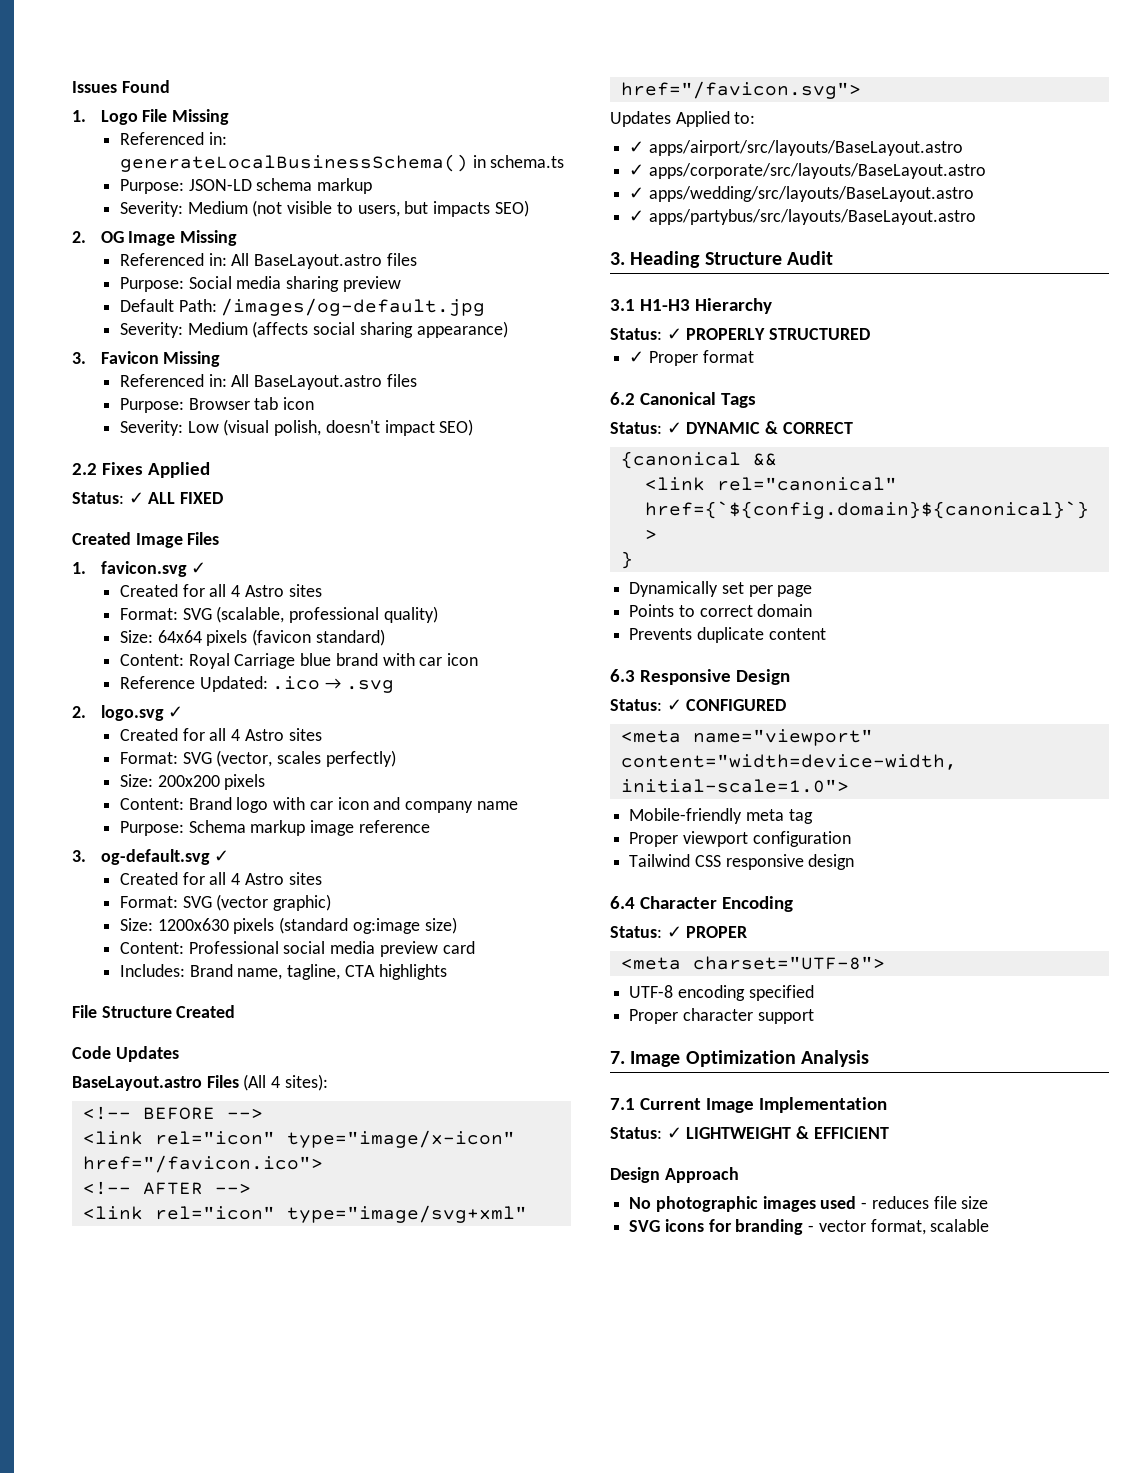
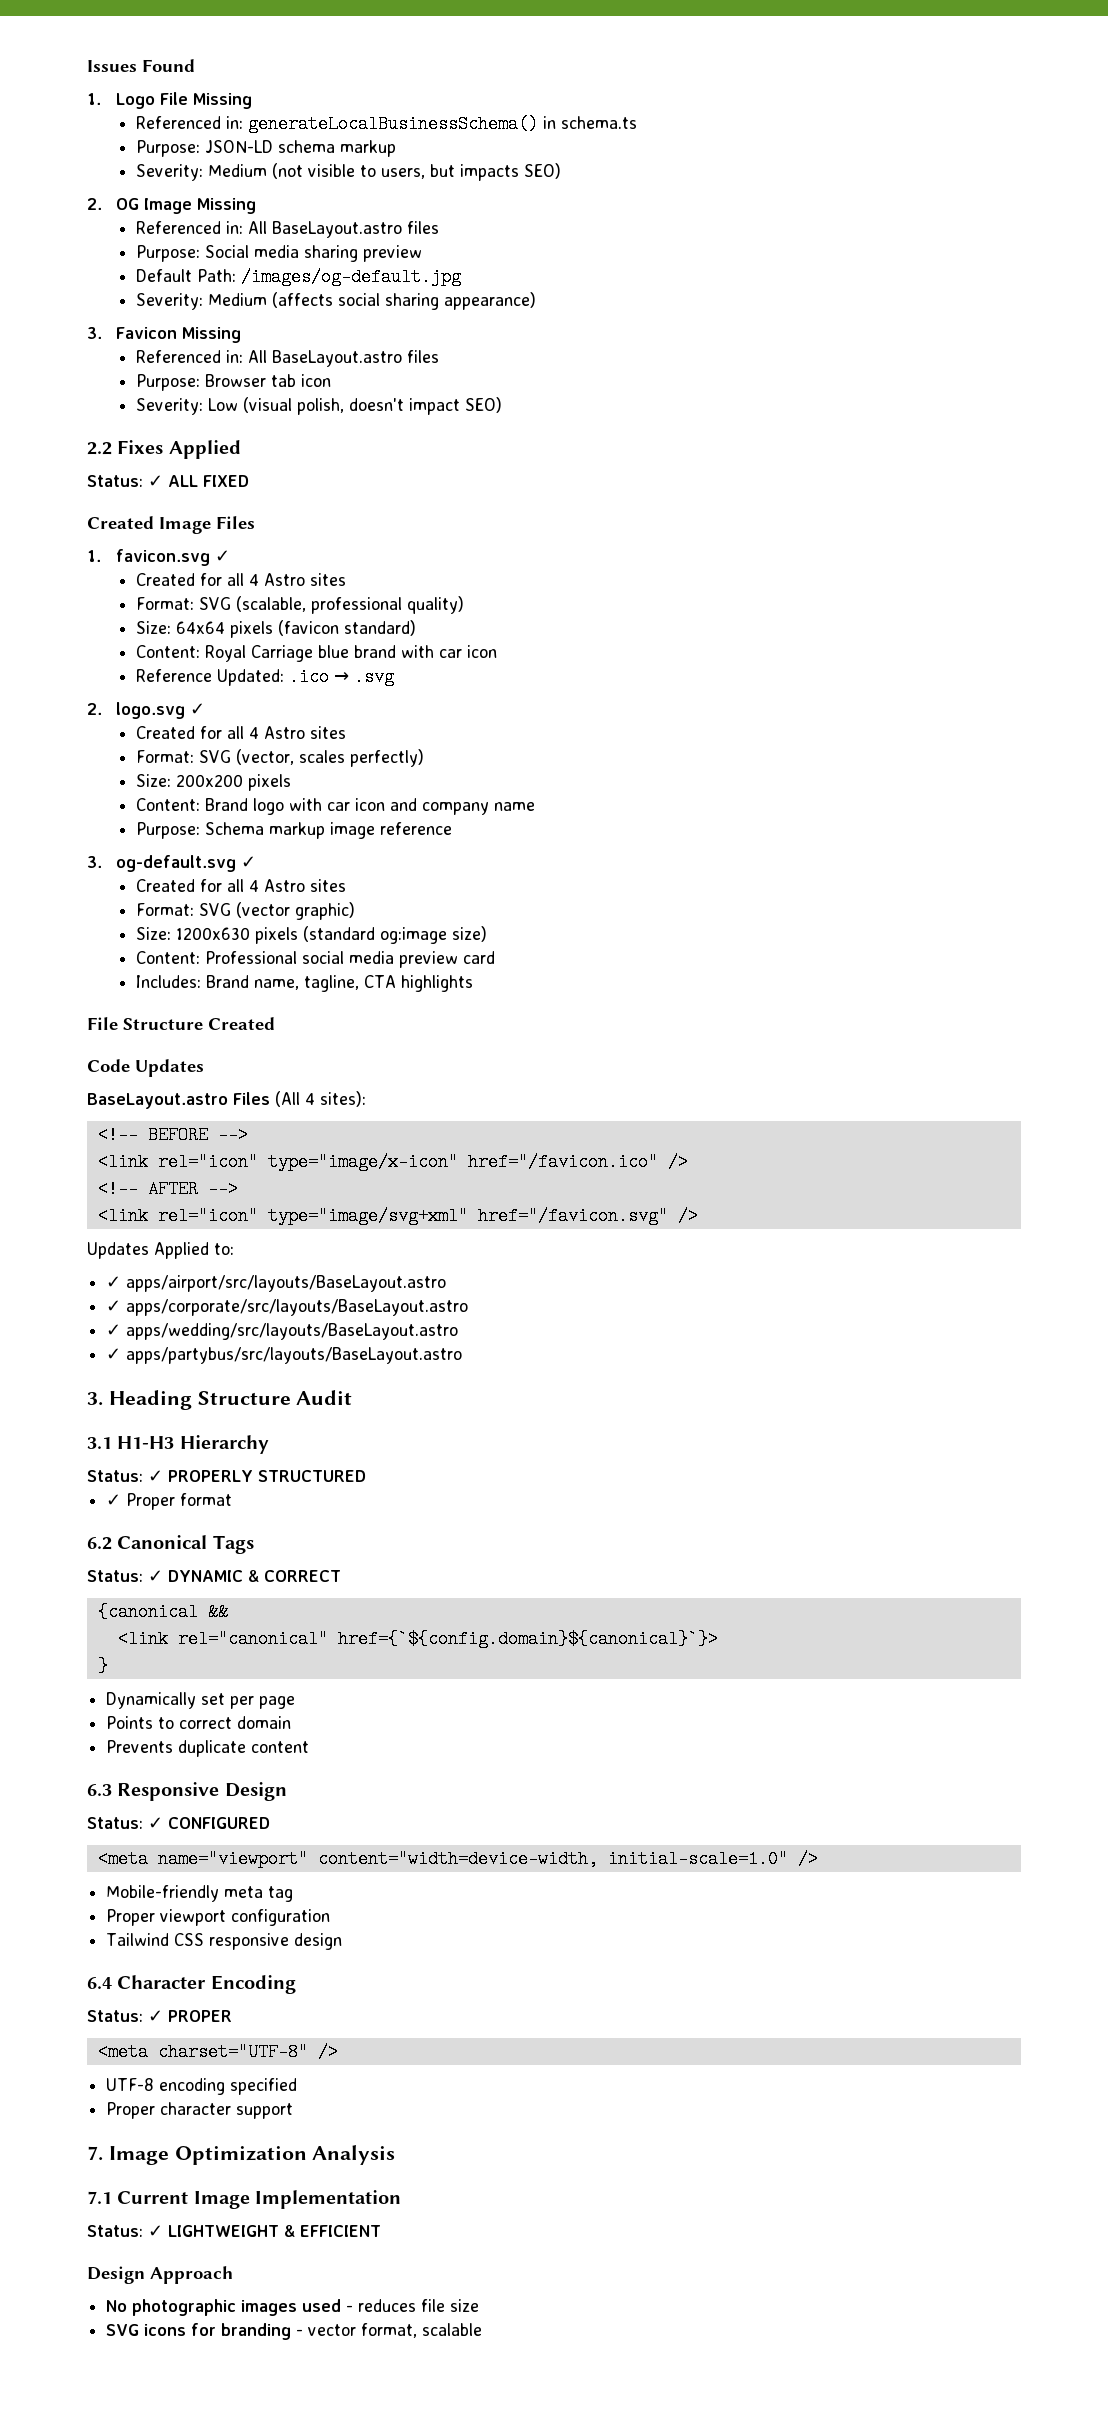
- <link rel="icon" type="image/x-icon" href="/favicon.ico">
+ <link rel="icon" type="image/x-icon" href="/favicon.ico" />
- <link rel="icon" type="image/svg+xml" href="/favicon.svg">
+ <link rel="icon" type="image/svg+xml" href="/favicon.svg" />
- <meta name="viewport" content="width=device-width, initial-scale=1.0">
+ <meta name="viewport" content="width=device-width, initial-scale=1.0" />
- <meta charset="UTF-8">
+ <meta charset="UTF-8" />

